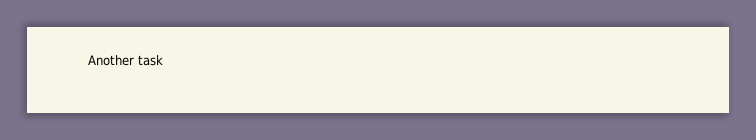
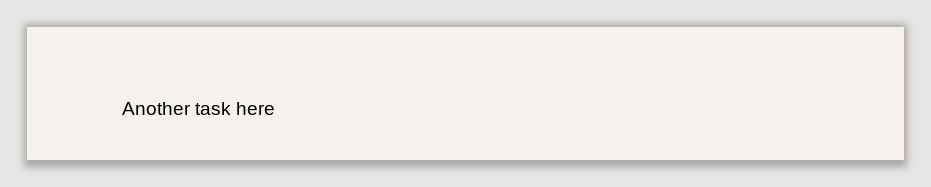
- Another task
+ Another task here

